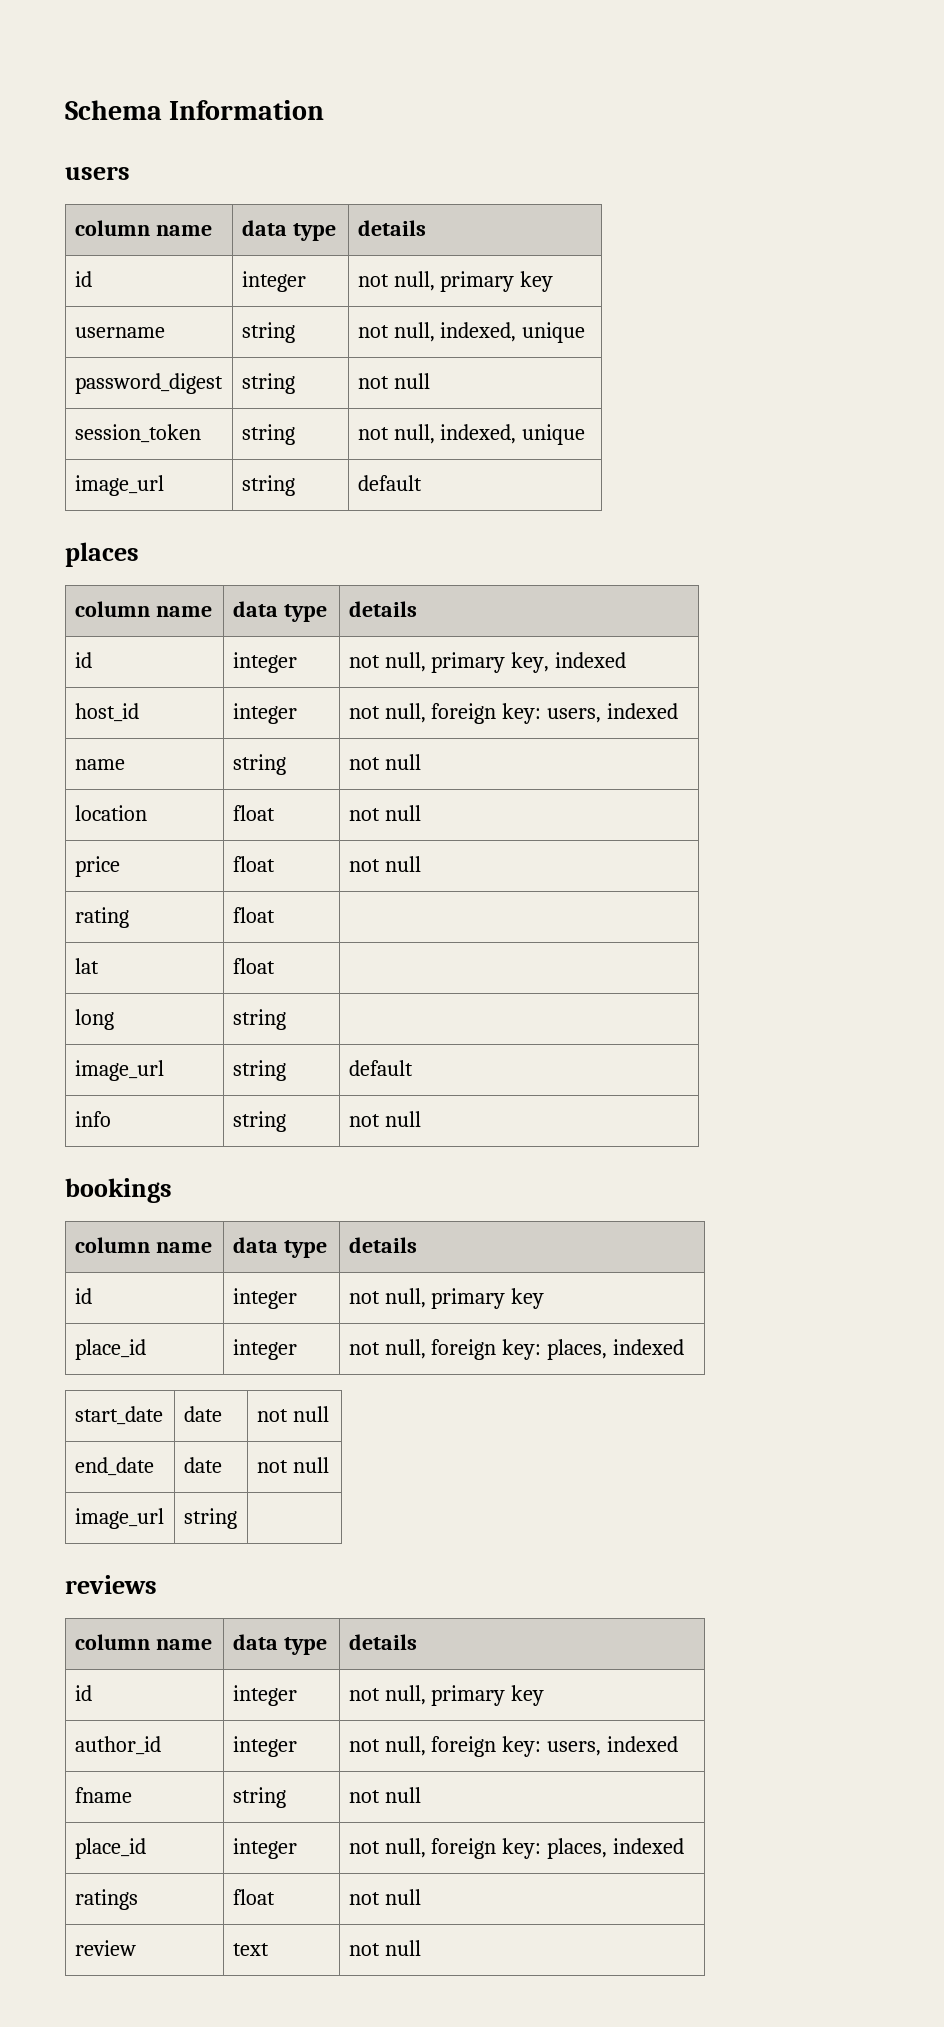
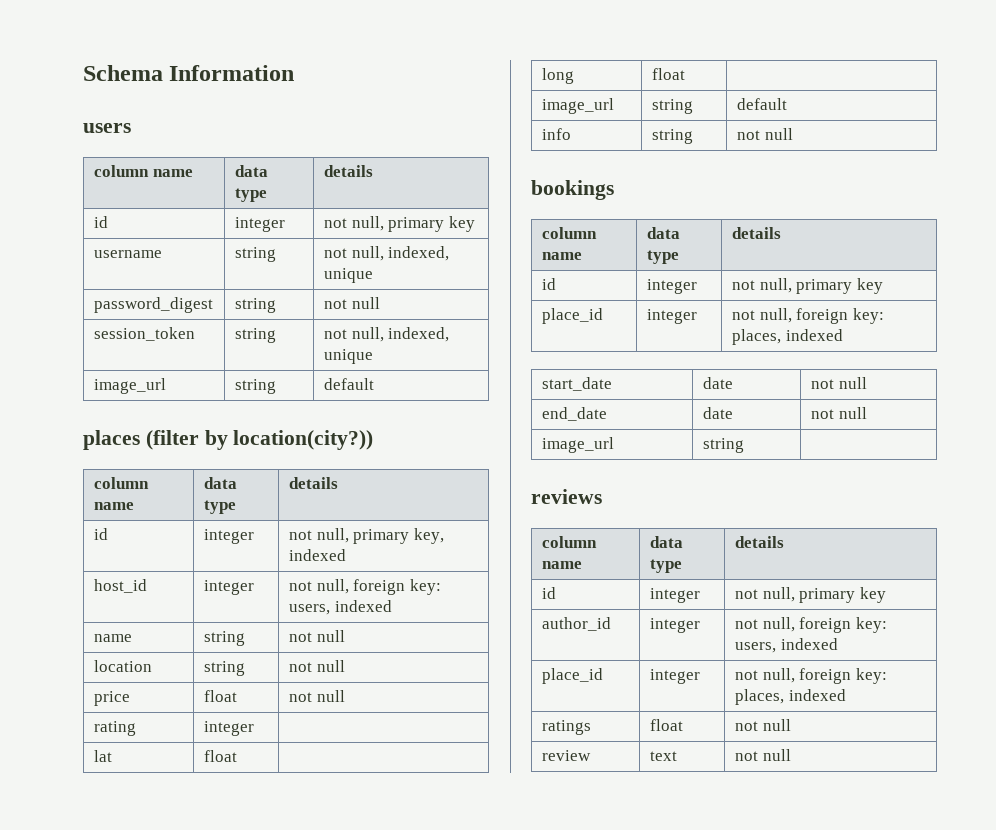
- places
+ places (filter by location(city?))
- location | float | not null
+ location | string | not null
- rating | float |
+ rating | integer |
- long | string |
+ long | float |
- fname | string | not null

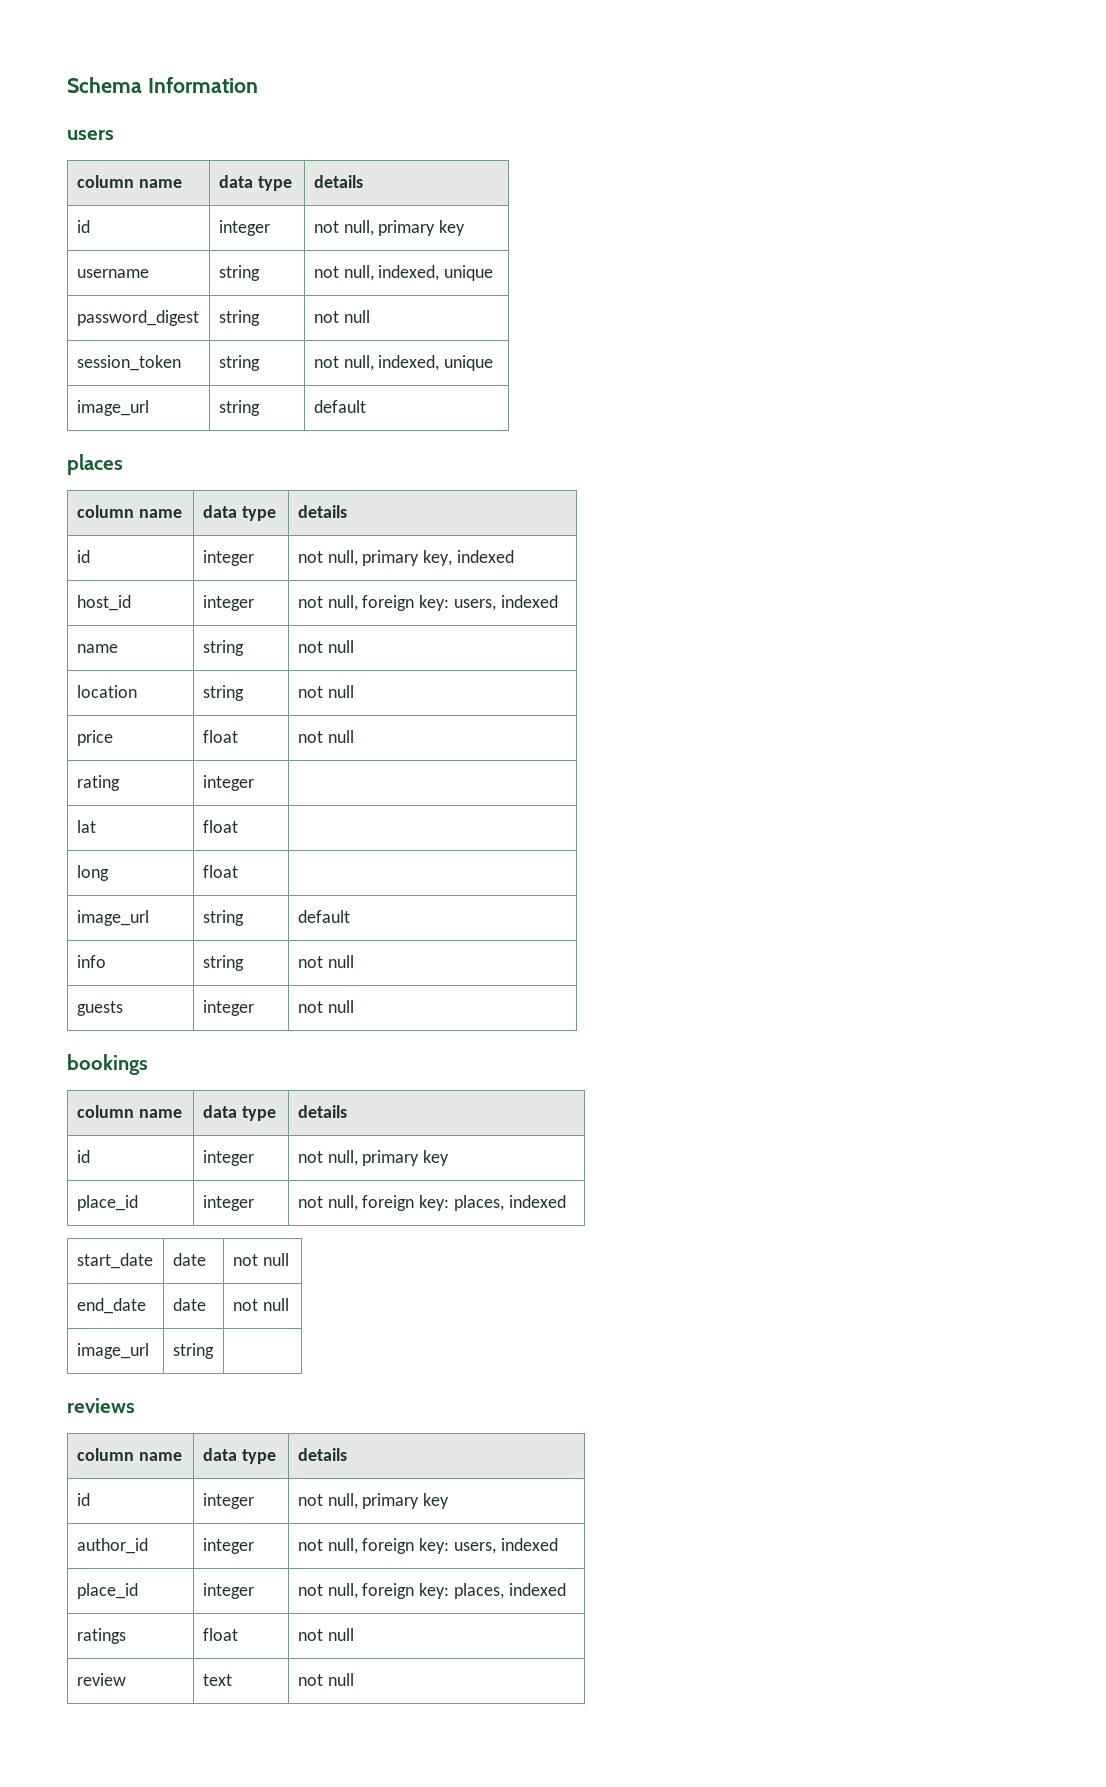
- places (filter by location(city?))
+ places
+ guests | integer | not null

